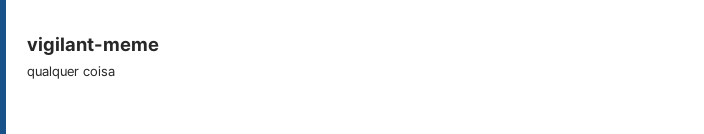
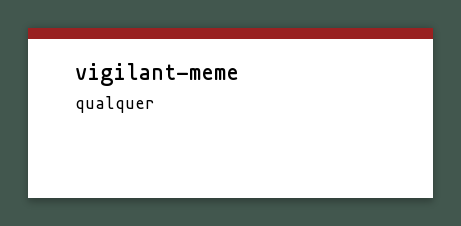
- qualquer coisa
+ qualquer

